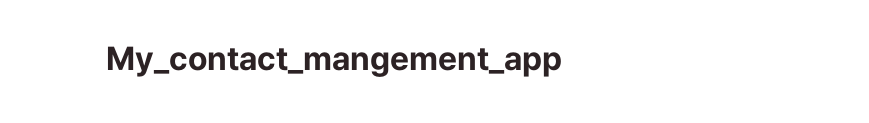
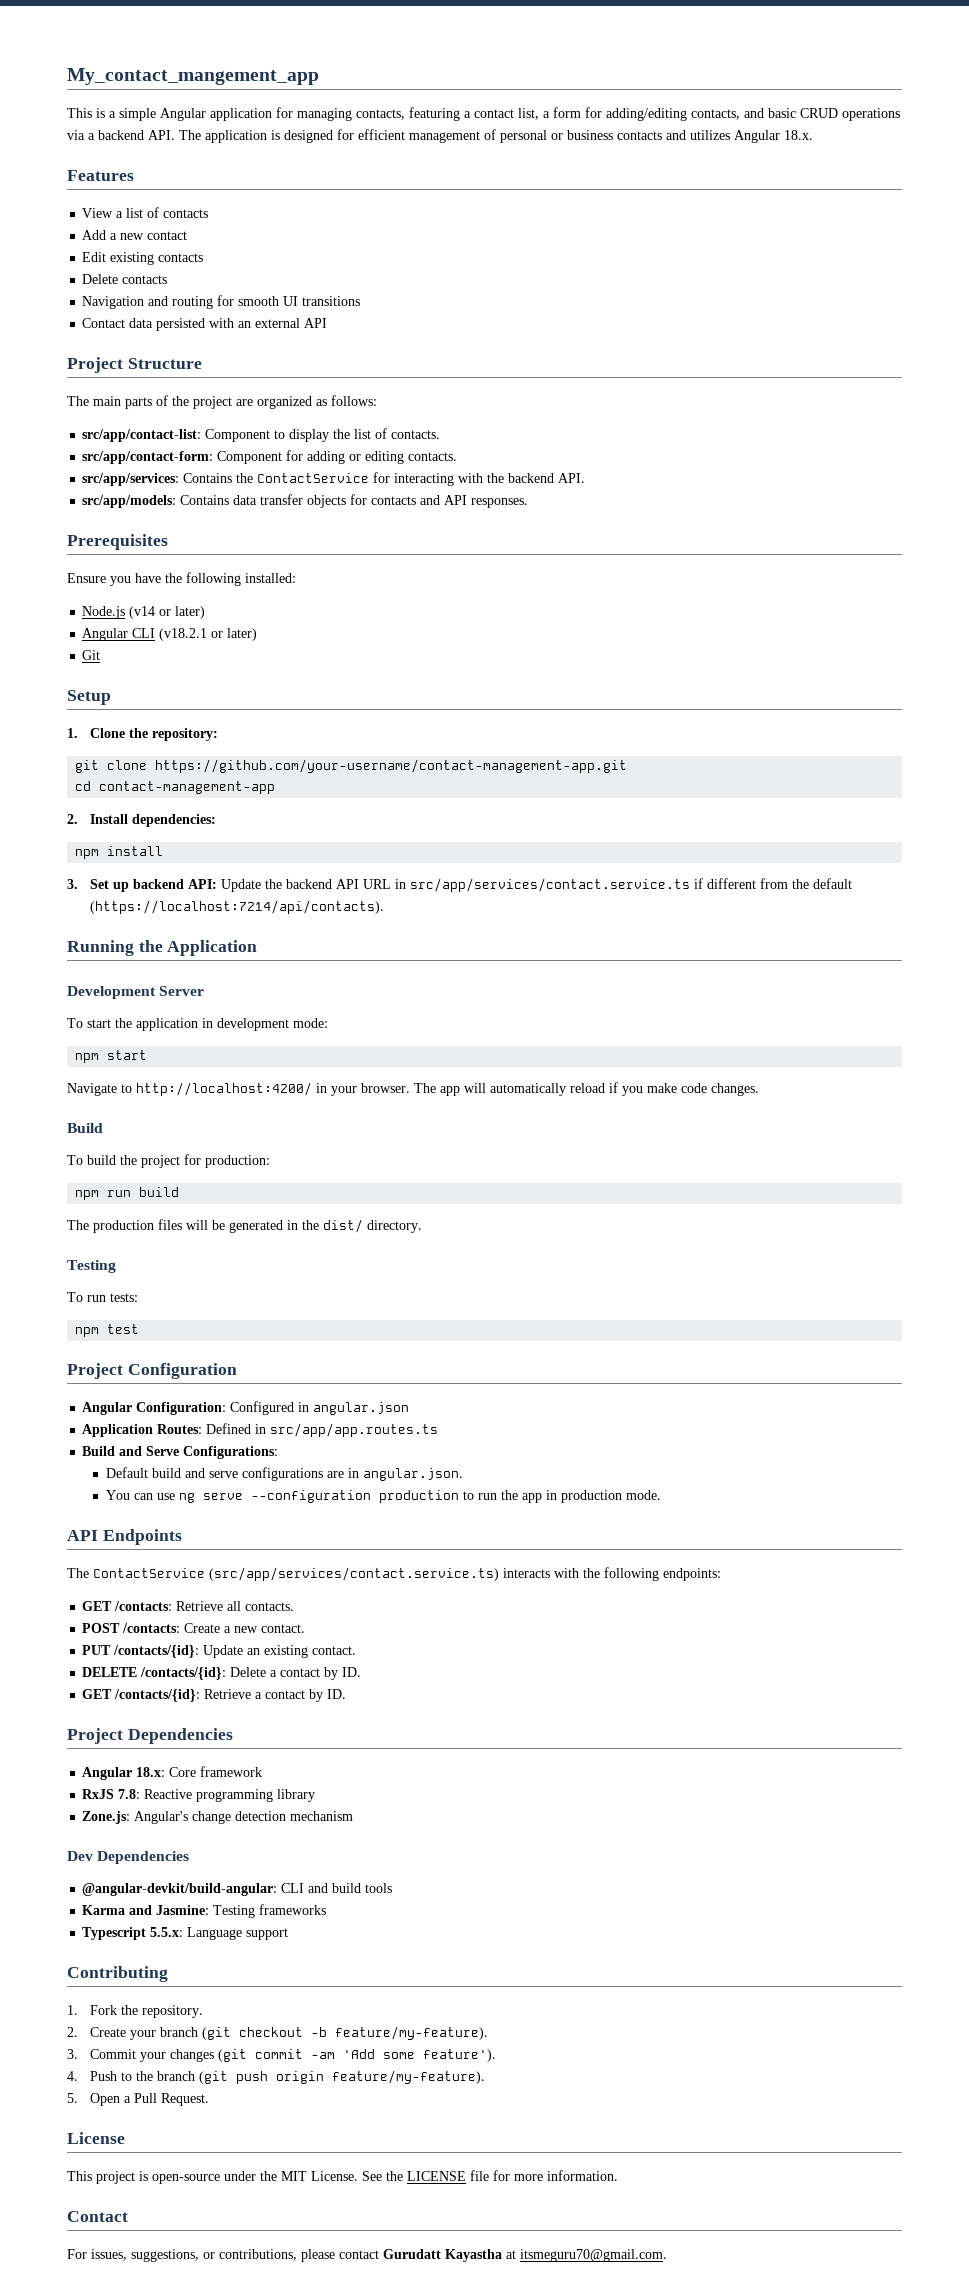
+ This is a simple Angular application for managing contacts, featuring a contact list, a form for adding/editing contacts, and basic CRUD operations via a backend API. The application is designed for efficient management of personal or business contacts and utilizes Angular 18.x.
+ Features
+ View a list of contacts
+ Add a new contact
+ Edit existing contacts
+ Delete contacts
+ Navigation and routing for smooth UI transitions
+ Contact data persisted with an external API
+ Project Structure
+ The main parts of the project are organized as follows:
+ src/app/contact-list: Component to display the list of contacts.
+ src/app/contact-form: Component for adding or editing contacts.
+ src/app/services: Contains the ContactService for interacting with the backend API.
+ src/app/models: Contains data transfer objects for contacts and API responses.
+ Prerequisites
+ Ensure you have the following installed:
+ Node.js (v14 or later)
+ Angular CLI (v18.2.1 or later)
+ Git
+ Setup
+ 1. Clone the repository:
+ git clone https://github.com/your-username/contact-management-app.git
+ cd contact-management-app
+ 2. Install dependencies:
+ npm install
+ 3. Set up backend API: Update the backend API URL in src/app/services/contact.service.ts if different from the default (https://localhost:7214/api/contacts).
+ Running the Application
+ Development Server
+ To start the application in development mode:
+ npm start
+ Navigate to http://localhost:4200/ in your browser. The app will automatically reload if you make code changes.
+ Build
+ To build the project for production:
+ npm run build
+ The production files will be generated in the dist/ directory.
+ Testing
+ To run tests:
+ npm test
+ Project Configuration
+ Angular Configuration: Configured in angular.json
+ Application Routes: Defined in src/app/app.routes.ts
+ Build and Serve Configurations:
+ Default build and serve configurations are in angular.json.
+ You can use ng serve --configuration production to run the app in production mode.
+ API Endpoints
+ The ContactService (src/app/services/contact.service.ts) interacts with the following endpoints:
+ GET /contacts: Retrieve all contacts.
+ POST /contacts: Create a new contact.
+ PUT /contacts/{id}: Update an existing contact.
+ DELETE /contacts/{id}: Delete a contact by ID.
+ GET /contacts/{id}: Retrieve a contact by ID.
+ Project Dependencies
+ Angular 18.x: Core framework
+ RxJS 7.8: Reactive programming library
+ Zone.js: Angular's change detection mechanism
+ Dev Dependencies
+ @angular-devkit/build-angular: CLI and build tools
+ Karma and Jasmine: Testing frameworks
+ Typescript 5.5.x: Language support
+ Contributing
+ 1. Fork the repository.
+ 2. Create your branch (git checkout -b feature/my-feature).
+ 3. Commit your changes (git commit -am 'Add some feature').
+ 4. Push to the branch (git push origin feature/my-feature).
+ 5. Open a Pull Request.
+ License
+ This project is open-source under the MIT License. See the LICENSE file for more information.
+ Contact
+ For issues, suggestions, or contributions, please contact Gurudatt Kayastha at itsmeguru70@gmail.com.

